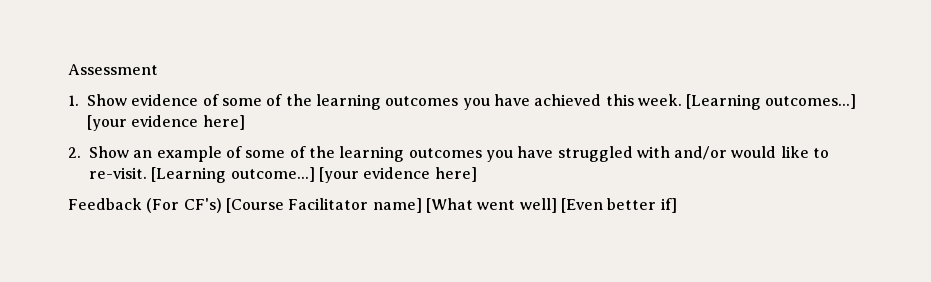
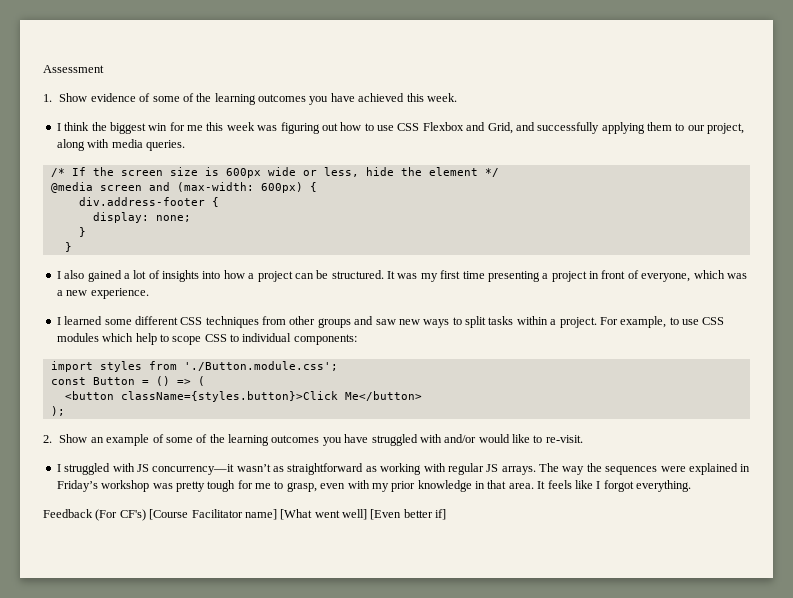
- 1. Show evidence of some of the learning outcomes you have achieved this week. [Learning outcomes...] [your evidence here]
+ 1. Show evidence of some of the learning outcomes you have achieved this week.
+ I think the biggest win for me this week was figuring out how to use CSS Flexbox and Grid, and successfully applying them to our project, along with media queries.
+ /* If the screen size is 600px wide or less, hide the element */
+ @media screen and (max-width: 600px) {
+ div.address-footer {
+ display: none;
+ }
+ }
+ I also gained a lot of insights into how a project can be structured. It was my first time presenting a project in front of everyone, which was a new experience.
+ I learned some different CSS techniques from other groups and saw new ways to split tasks within a project. For example, to use CSS modules which help to scope CSS to individual components:
+ import styles from './Button.module.css';
+ const Button = () => (
+ <button className={styles.button}>Click Me</button>
+ );
- 2. Show an example of some of the learning outcomes you have struggled with and/or would like to re-visit. [Learning outcome...] [your evidence here]
+ 2. Show an example of some of the learning outcomes you have struggled with and/or would like to re-visit.
+ I struggled with JS concurrency—it wasn’t as straightforward as working with regular JS arrays. The way the sequences were explained in Friday’s workshop was pretty tough for me to grasp, even with my prior knowledge in that area. It feels like I forgot everything.

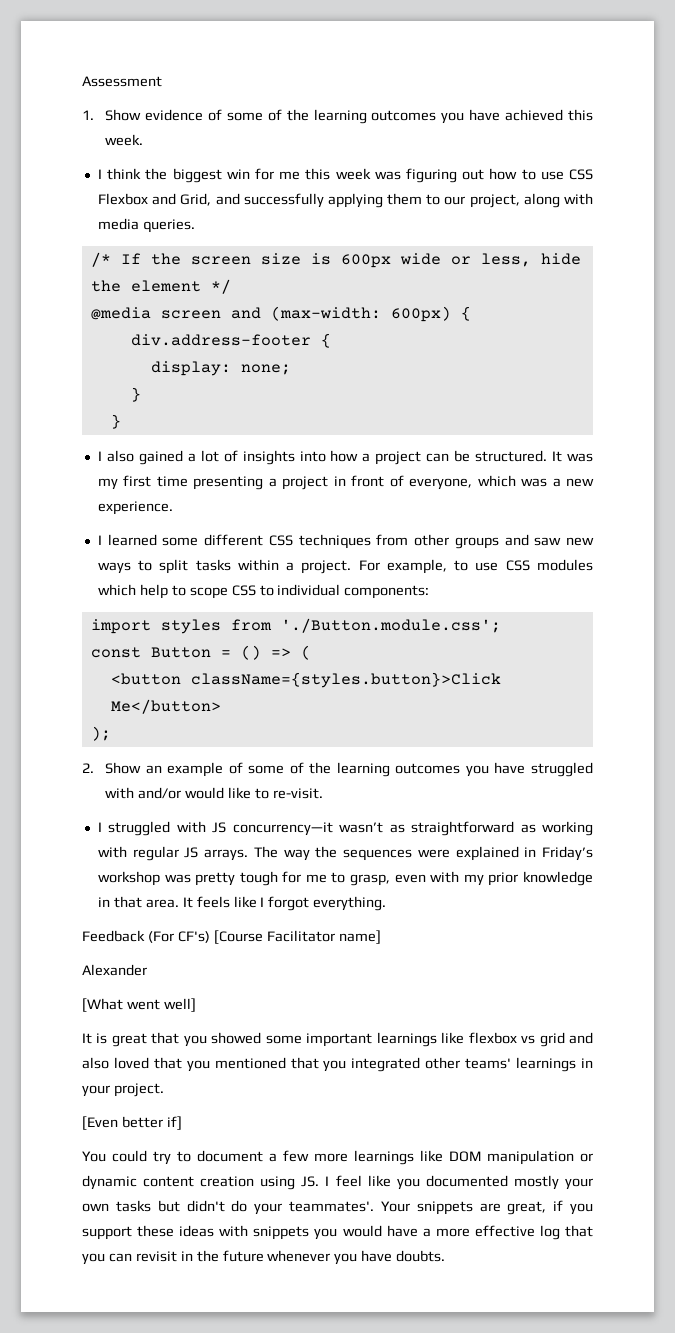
- Feedback (For CF's) [Course Facilitator name] [What went well] [Even better if]
+ Feedback (For CF's) [Course Facilitator name]
+ Alexander
+ [What went well]
+ It is great that you showed some important learnings like flexbox vs grid and also loved that you mentioned that you integrated other teams' learnings in your project.
+ [Even better if]
+ You could try to document a few more learnings like DOM manipulation or dynamic content creation using JS. I feel like you documented mostly your own tasks but didn't do your teammates'. Your snippets are great, if you support these ideas with snippets you would have a more effective log that you can revisit in the future whenever you have doubts.

